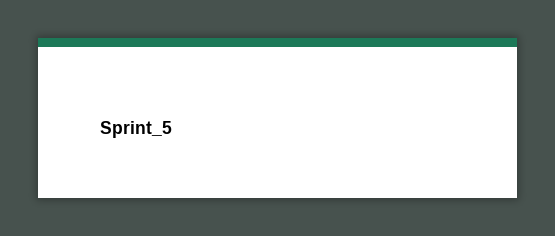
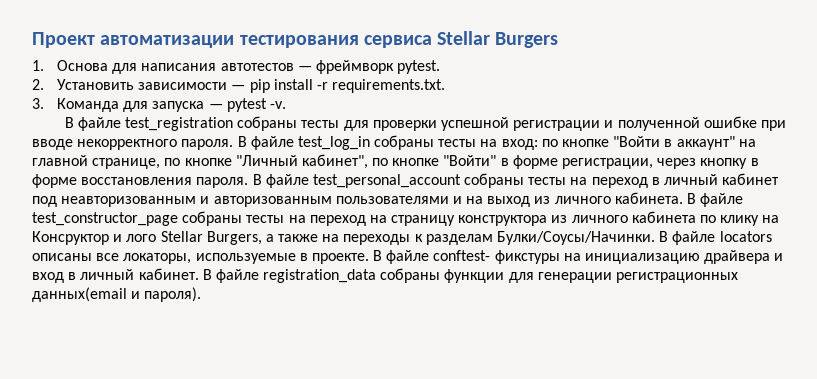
- Sprint_5
+ Проект автоматизации тестирования сервиса Stellar Burgers
+ 1. Основа для написания автотестов — фреймворк pytest.
+ 2. Установить зависимости — pip install -r requirements.txt.
+ 3. Команда для запуска — pytest -v.
+ В файле test_registration собраны тесты для проверки успешной регистрации и полученной ошибке при вводе некорректного пароля. В файле test_log_in собраны тесты на вход: по кнопке "Войти в аккаунт" на главной странице, по кнопке "Личный кабинет", по кнопке "Войти" в форме регистрации, через кнопку в форме восстановления пароля. В файле test_personal_account собраны тесты на переход в личный кабинет под неавторизованным и авторизованным пользователями и на выход из личного кабинета. В файле test_constructor_page собраны тесты на переход на страницу конструктора из личного кабинета по клику на Консруктор и лого Stellar Burgers, а также на переходы к разделам Булки/Соусы/Начинки. В файле locators описаны все локаторы, используемые в проекте. В файле conftest- фикстуры на инициализацию драйвера и вход в личный кабинет. В файле registration_data собраны функции для генерации регистрационных данных(email и пароля).

